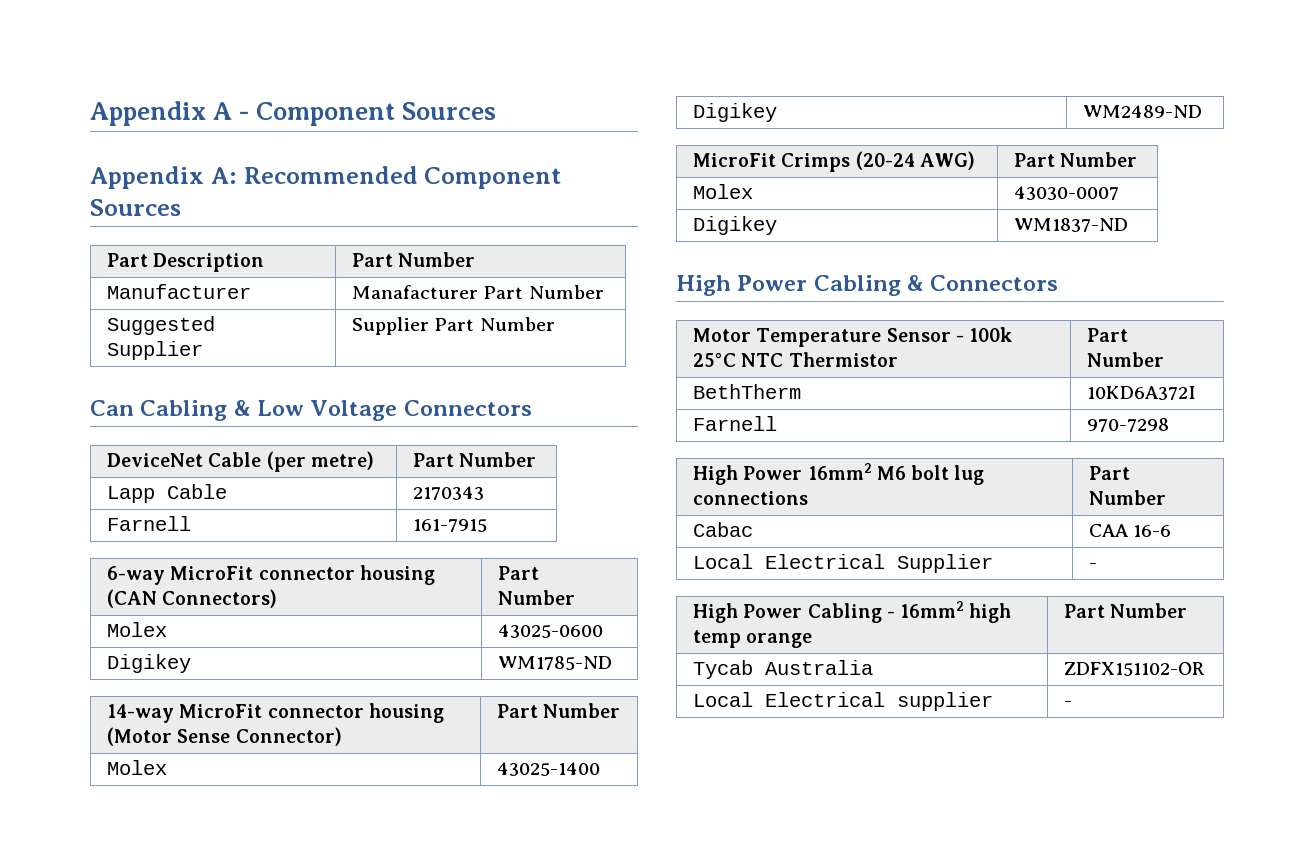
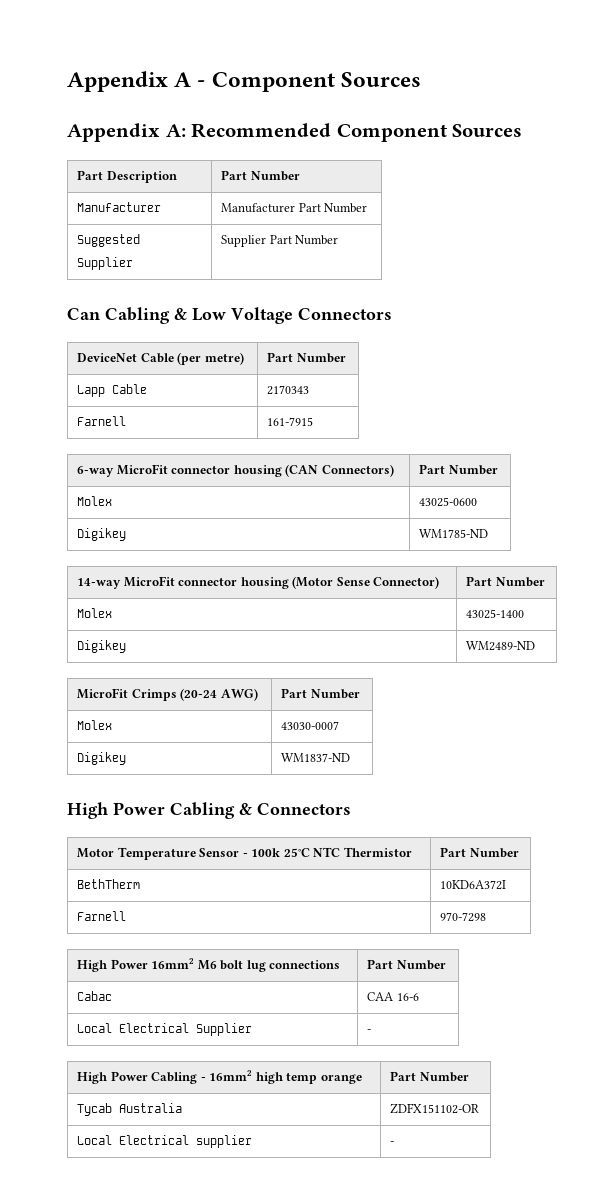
- Manufacturer | Manafacturer Part Number
+ Manufacturer | Manufacturer Part Number

